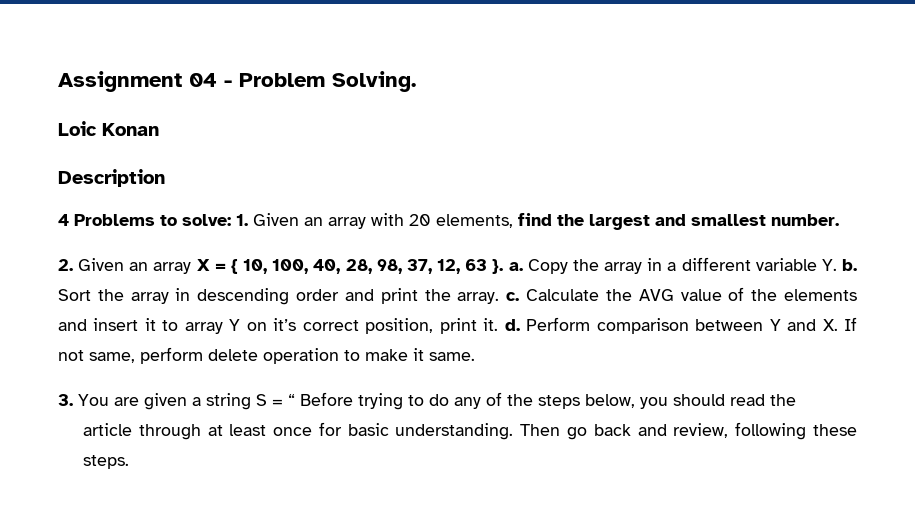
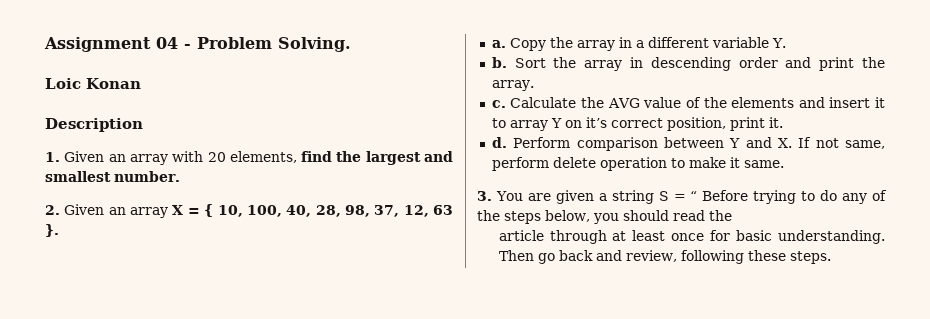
- 4 Problems to solve: 1. Given an array with 20 elements, find the largest and smallest number.
+ 1. Given an array with 20 elements, find the largest and smallest number.
- 2. Given an array X = { 10, 100, 40, 28, 98, 37, 12, 63 }. a.
+ 2. Given an array X = { 10, 100, 40, 28, 98, 37, 12, 63 }.
+ a.
- Copy the array in a different variable Y. b.
+ Copy the array in a different variable Y.
+ b.
- Sort the array in descending order and print the array. c.
+ Sort the array in descending order and print the array.
+ c.
- Calculate the AVG value of the elements and insert it to array Y on it’s correct position, print it. d.
+ Calculate the AVG value of the elements and insert it to array Y on it’s correct position, print it.
+ d.

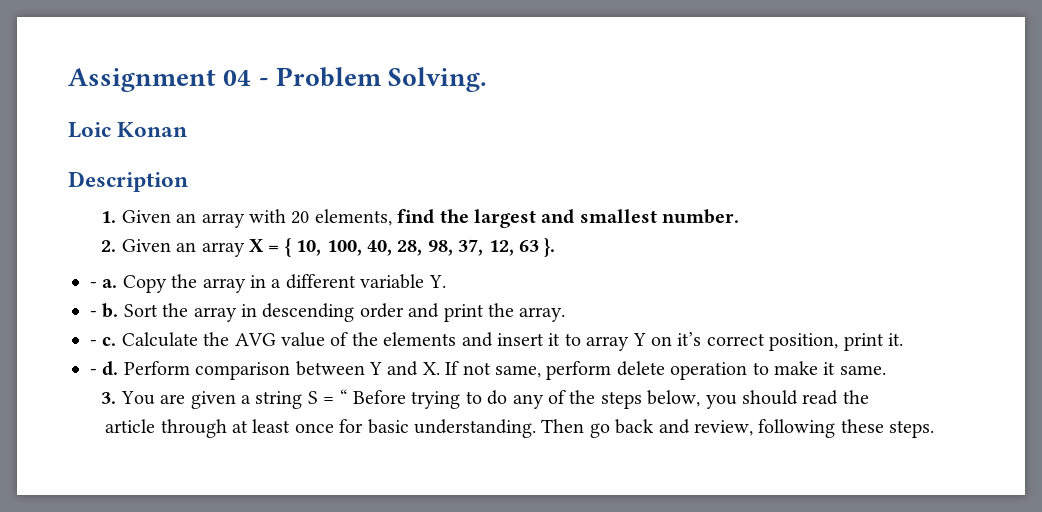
- a.
+ - a.
- b.
+ - b.
- c.
+ - c.
- d.
+ - d.

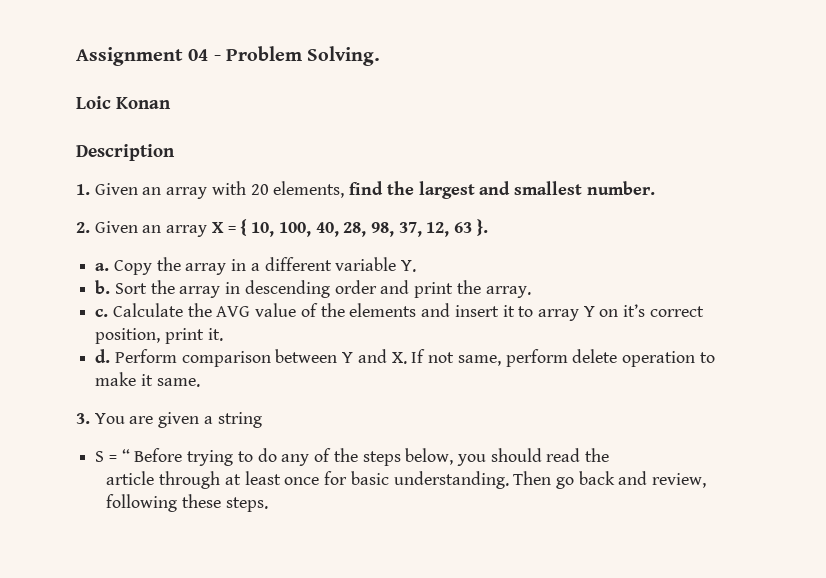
- - a.
+ a.
- - b.
+ b.
- - c.
+ c.
- - d.
+ d.
- 3. You are given a string S = “ Before trying to do any of the steps below, you should read the
+ 3. You are given a string
+ S = “ Before trying to do any of the steps below, you should read the

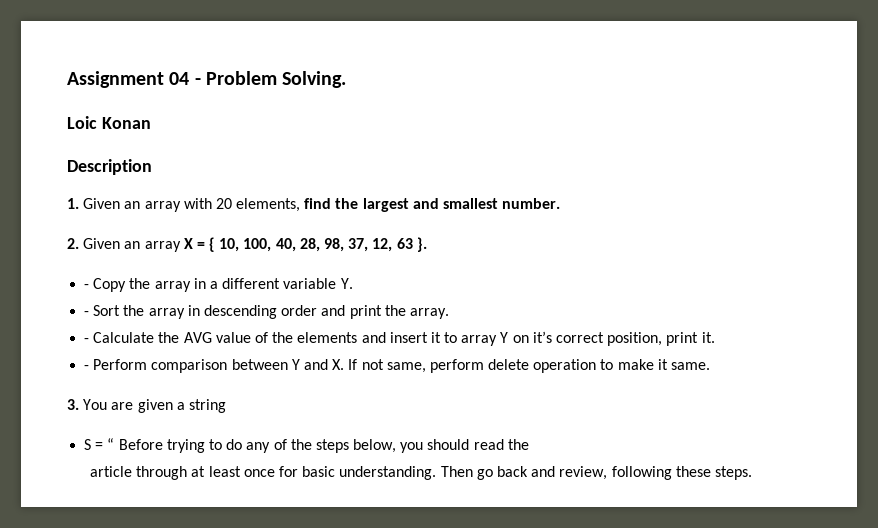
- a. Copy the array in a different variable Y.
+ - Copy the array in a different variable Y.
- b. Sort the array in descending order and print the array.
+ - Sort the array in descending order and print the array.
- c. Calculate the AVG value of the elements and insert it to array Y on it’s correct position, print it.
+ - Calculate the AVG value of the elements and insert it to array Y on it’s correct position, print it.
- d. Perform comparison between Y and X. If not same, perform delete operation to make it same.
+ - Perform comparison between Y and X. If not same, perform delete operation to make it same.

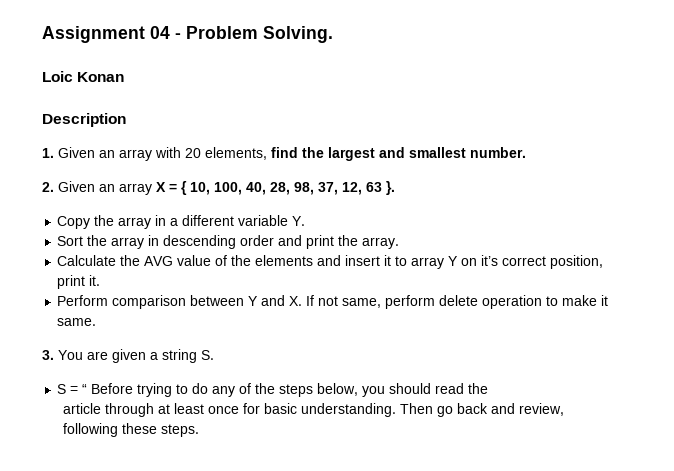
- - Copy the array in a different variable Y.
+ Copy the array in a different variable Y.
- - Sort the array in descending order and print the array.
+ Sort the array in descending order and print the array.
- - Calculate the AVG value of the elements and insert it to array Y on it’s correct position, print it.
+ Calculate the AVG value of the elements and insert it to array Y on it’s correct position, print it.
- - Perform comparison between Y and X. If not same, perform delete operation to make it same.
+ Perform comparison between Y and X. If not same, perform delete operation to make it same.
- 3. You are given a string
+ 3. You are given a string S.

